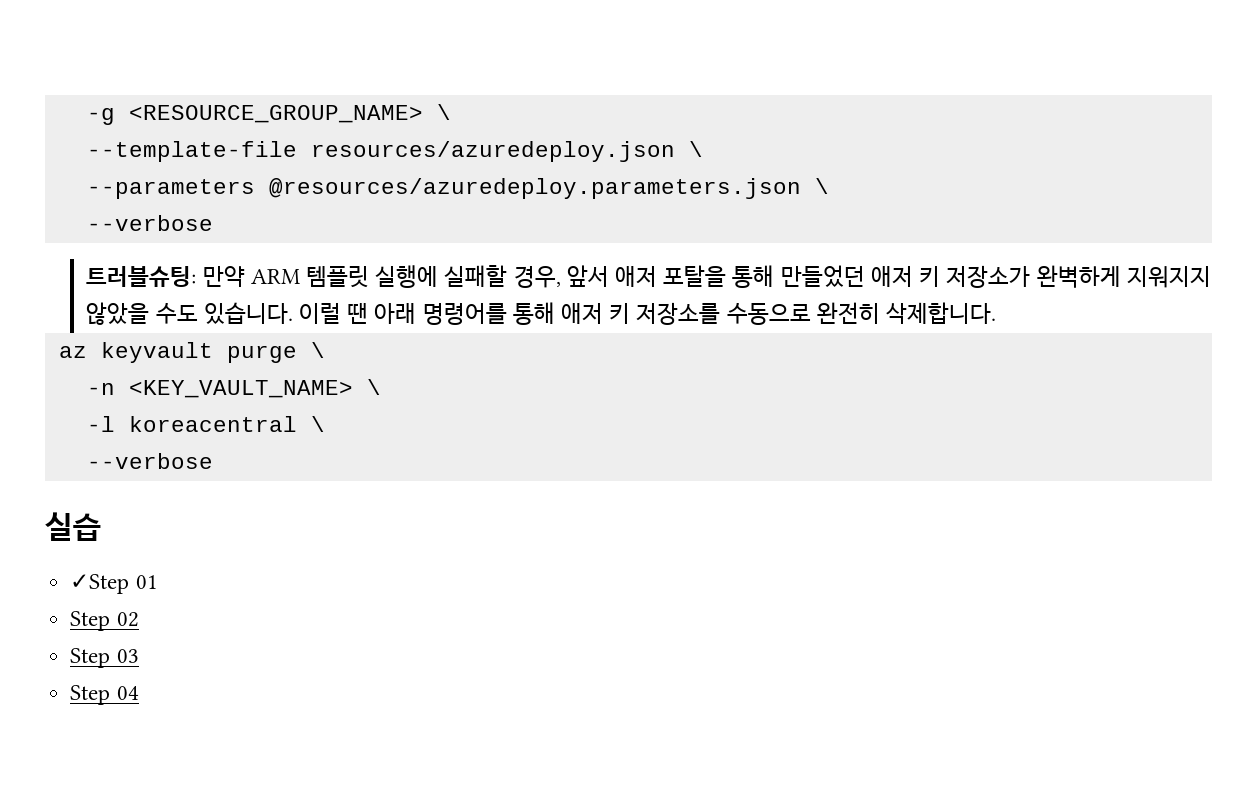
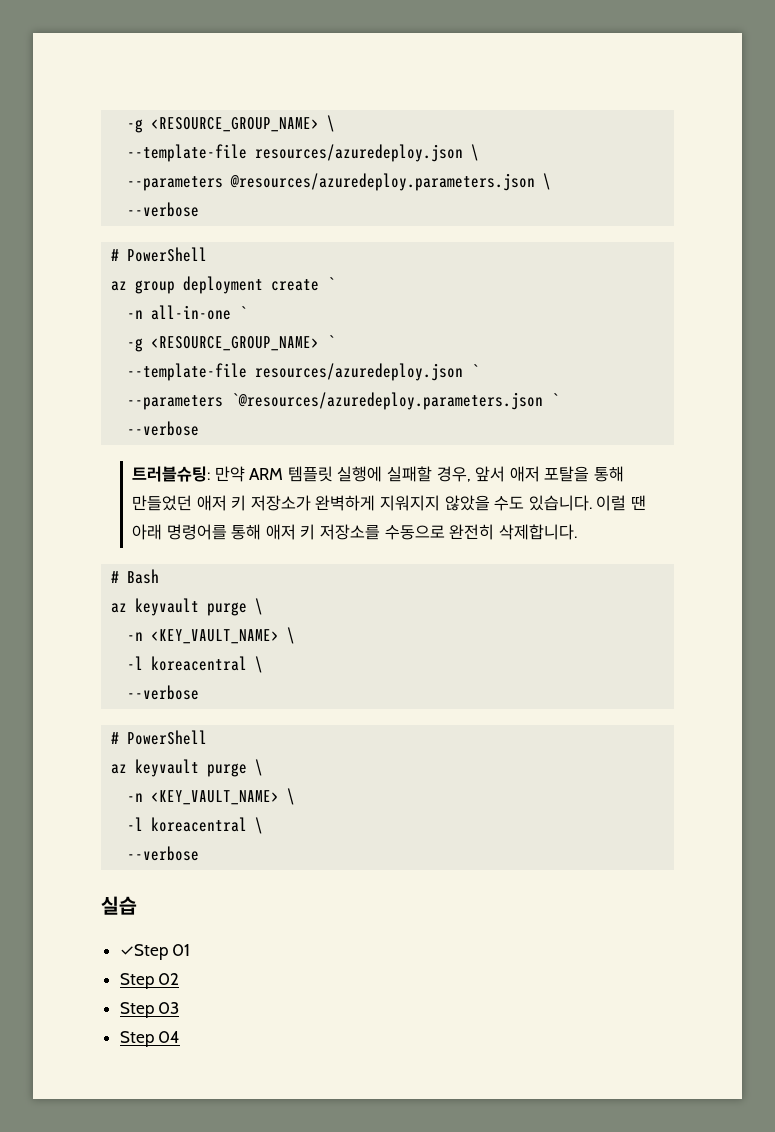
  --parameters @resources/azuredeploy.parameters.json \
+ --verbose
+ # PowerShell
+ az group deployment create `
+ -n all-in-one `
+ -g <RESOURCE_GROUP_NAME> `
+ --template-file resources/azuredeploy.json `
+ --parameters `@resources/azuredeploy.parameters.json `
+ # Bash
+ az keyvault purge \
+ -n <KEY_VAULT_NAME> \
+ -l koreacentral \
+ --verbose
+ # PowerShell

